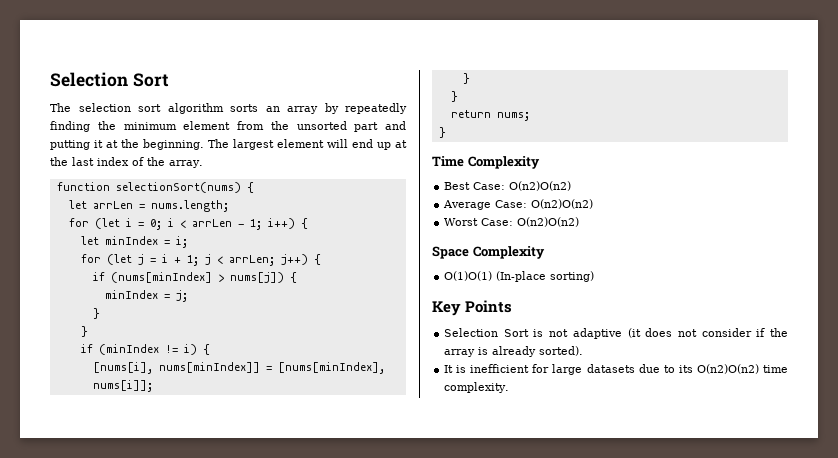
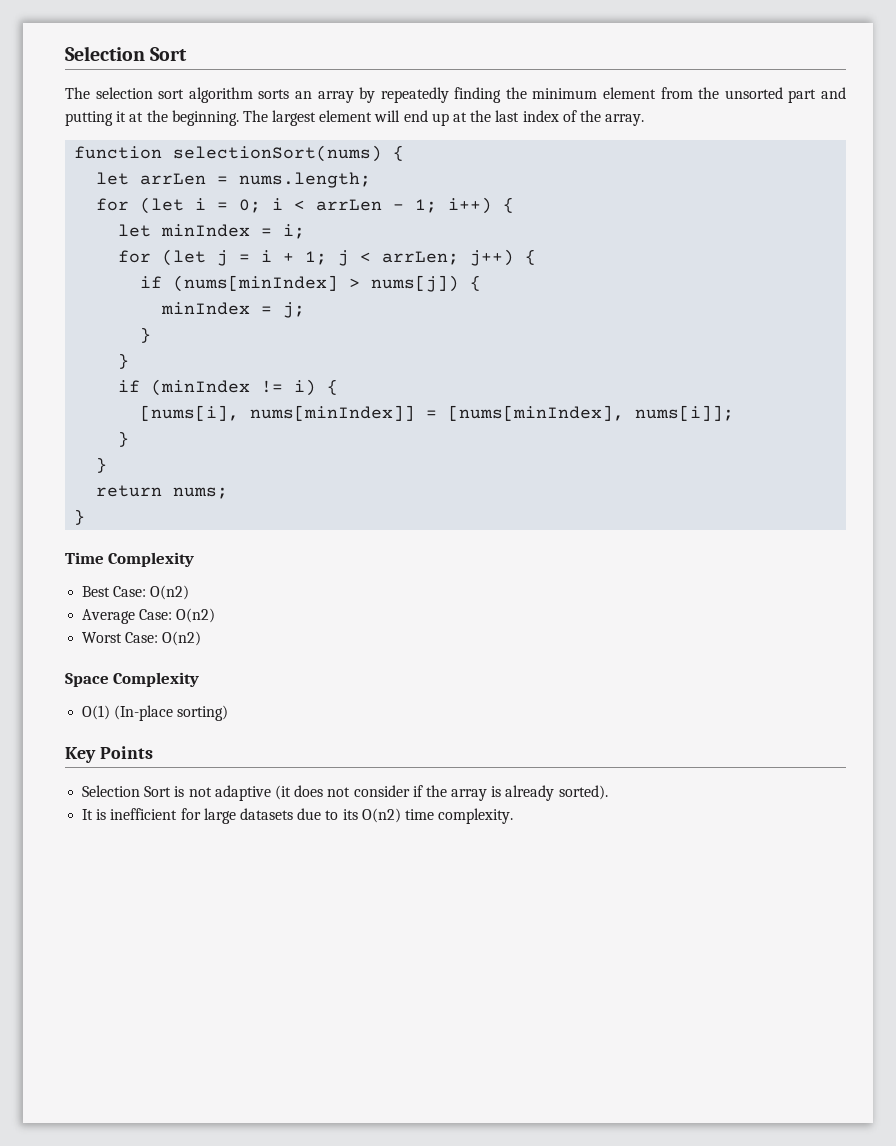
- Best Case: O(n2)O(n2)
+ Best Case: O(n2)
- Average Case: O(n2)O(n2)
+ Average Case: O(n2)
- Worst Case: O(n2)O(n2)
+ Worst Case: O(n2)
- O(1)O(1) (In-place sorting)
+ O(1) (In-place sorting)
- It is inefficient for large datasets due to its O(n2)O(n2) time complexity.
+ It is inefficient for large datasets due to its O(n2) time complexity.

